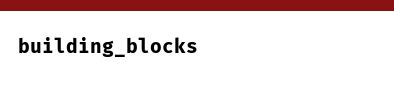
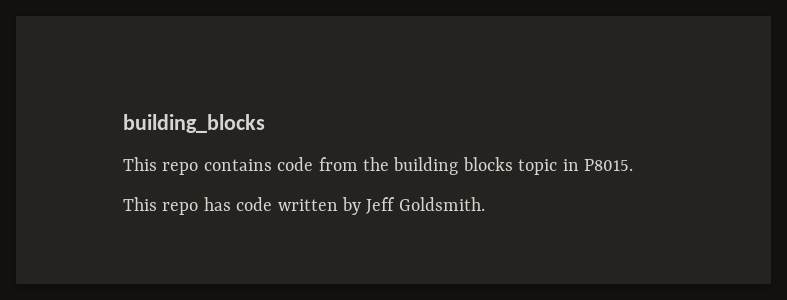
+ This repo contains code from the building blocks topic in P8015.
+ This repo has code written by Jeff Goldsmith.

